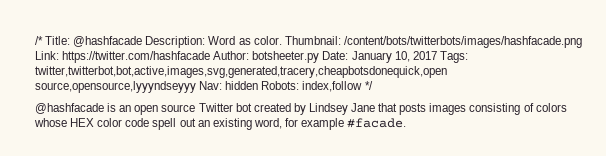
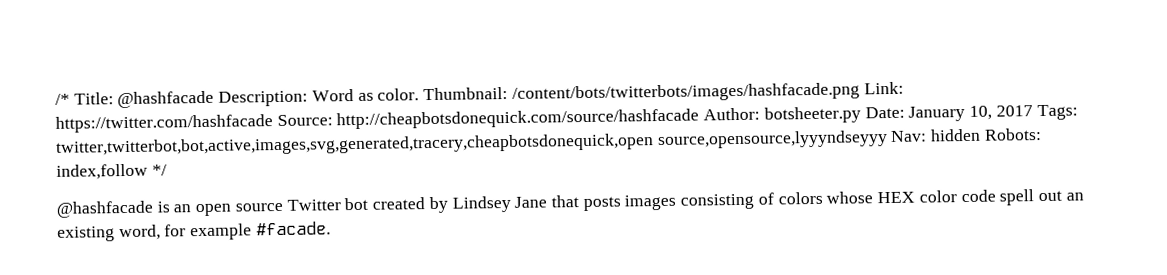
- Thumbnail: /content/bots/twitterbots/images/hashfacade.png Link: https://twitter.com/hashfacade Author: botsheeter.py Date: January 10, 2017 Tags: twitter,twitterbot,bot,active,images,svg,generated,tracery,cheapbotsdonequick,open source,opensource,lyyyndseyyy Nav: hidden Robots: index,follow */
+ Thumbnail: /content/bots/twitterbots/images/hashfacade.png Link: https://twitter.com/hashfacade Source: http://cheapbotsdonequick.com/source/hashfacade Author: botsheeter.py Date: January 10, 2017 Tags: twitter,twitterbot,bot,active,images,svg,generated,tracery,cheapbotsdonequick,open source,opensource,lyyyndseyyy Nav: hidden Robots: index,follow */

